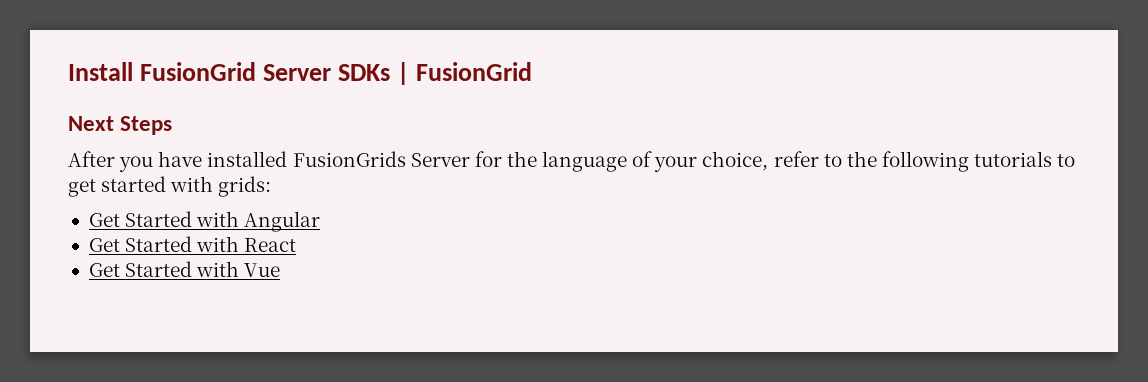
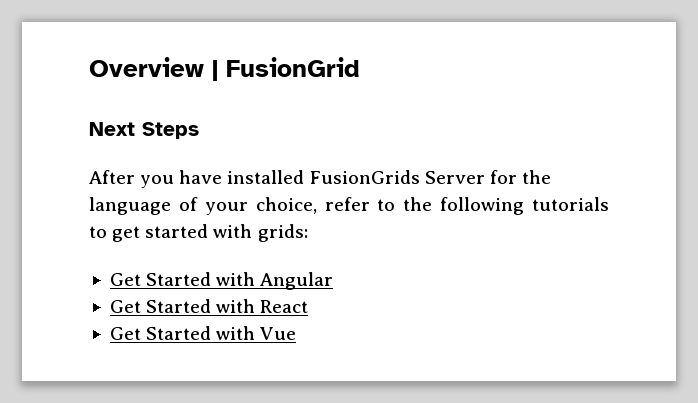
- Install FusionGrid Server SDKs | FusionGrid
+ Overview | FusionGrid

